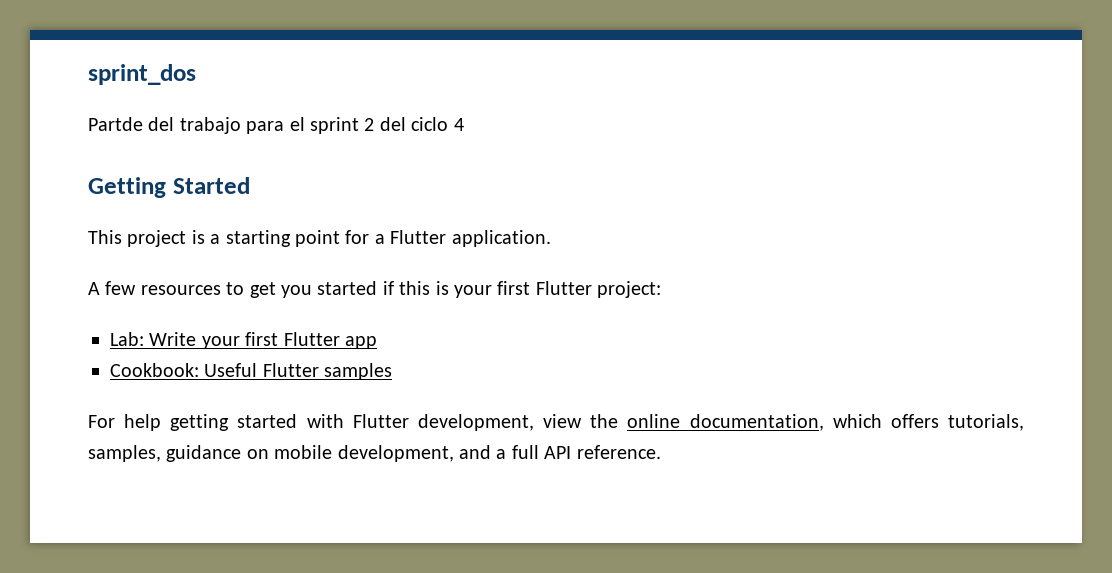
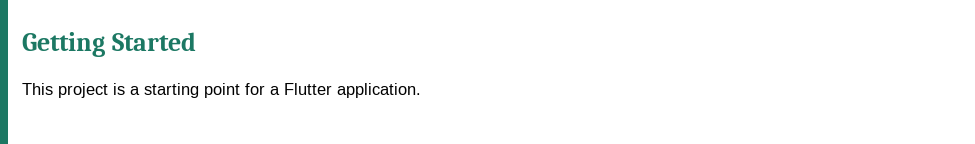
- sprint_dos
- Partde del trabajo para el sprint 2 del ciclo 4
- A few resources to get you started if this is your first Flutter project:
- Lab: Write your first Flutter app
- Cookbook: Useful Flutter samples
- For help getting started with Flutter development, view the online documentation, which offers tutorials, samples, guidance on mobile development, and a full API reference.

